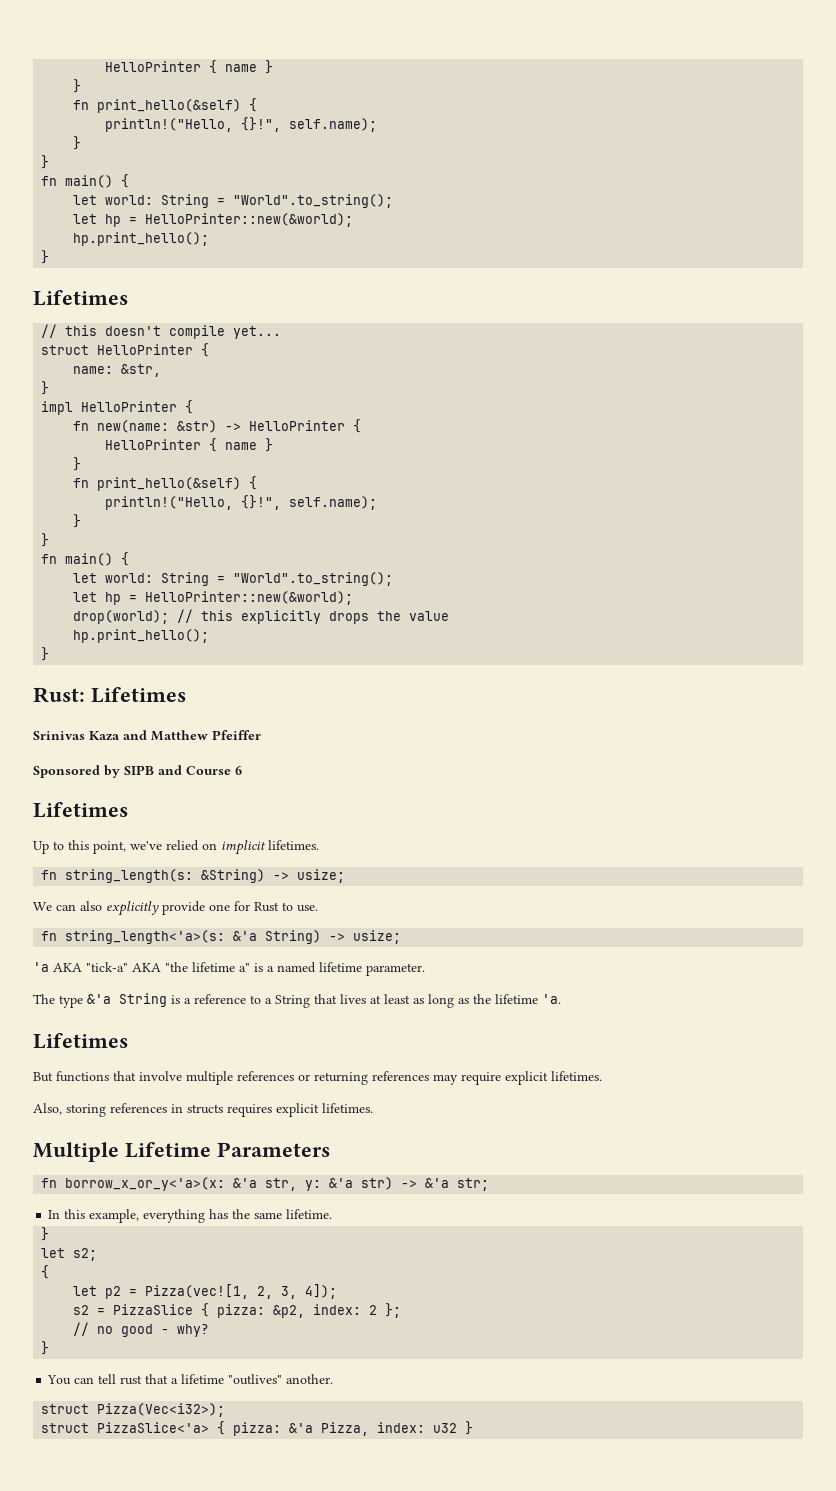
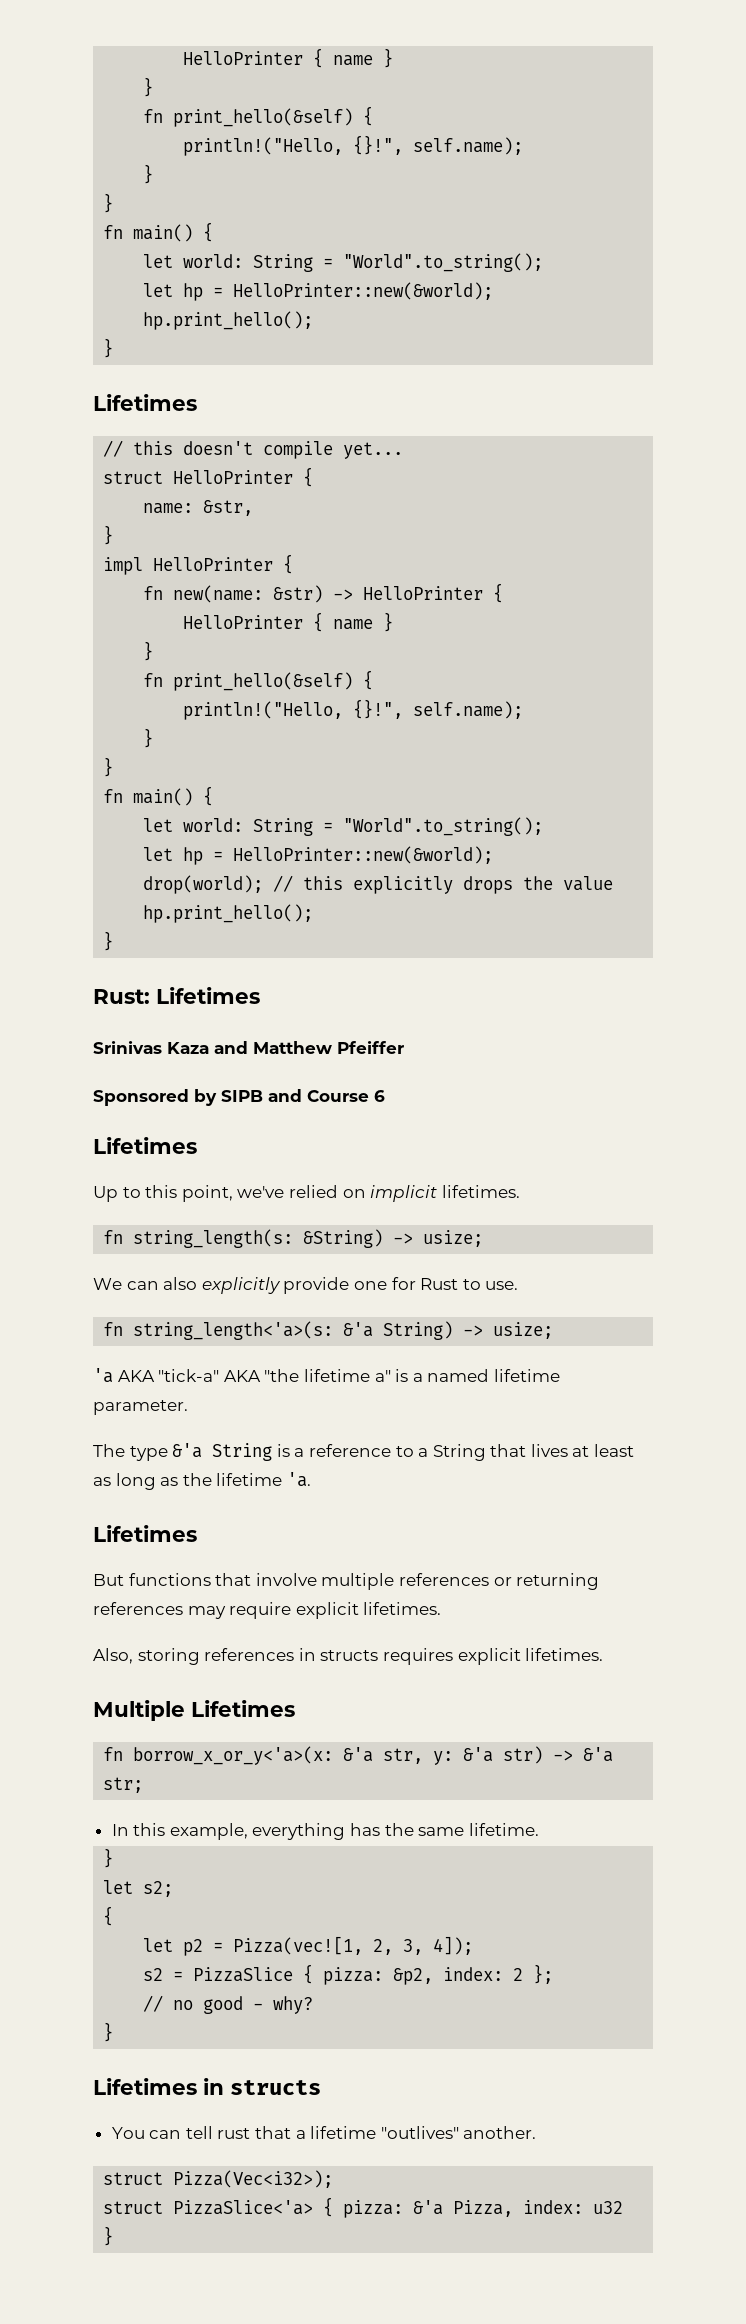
- Multiple Lifetime Parameters
+ Multiple Lifetimes
+ Lifetimes in structs

